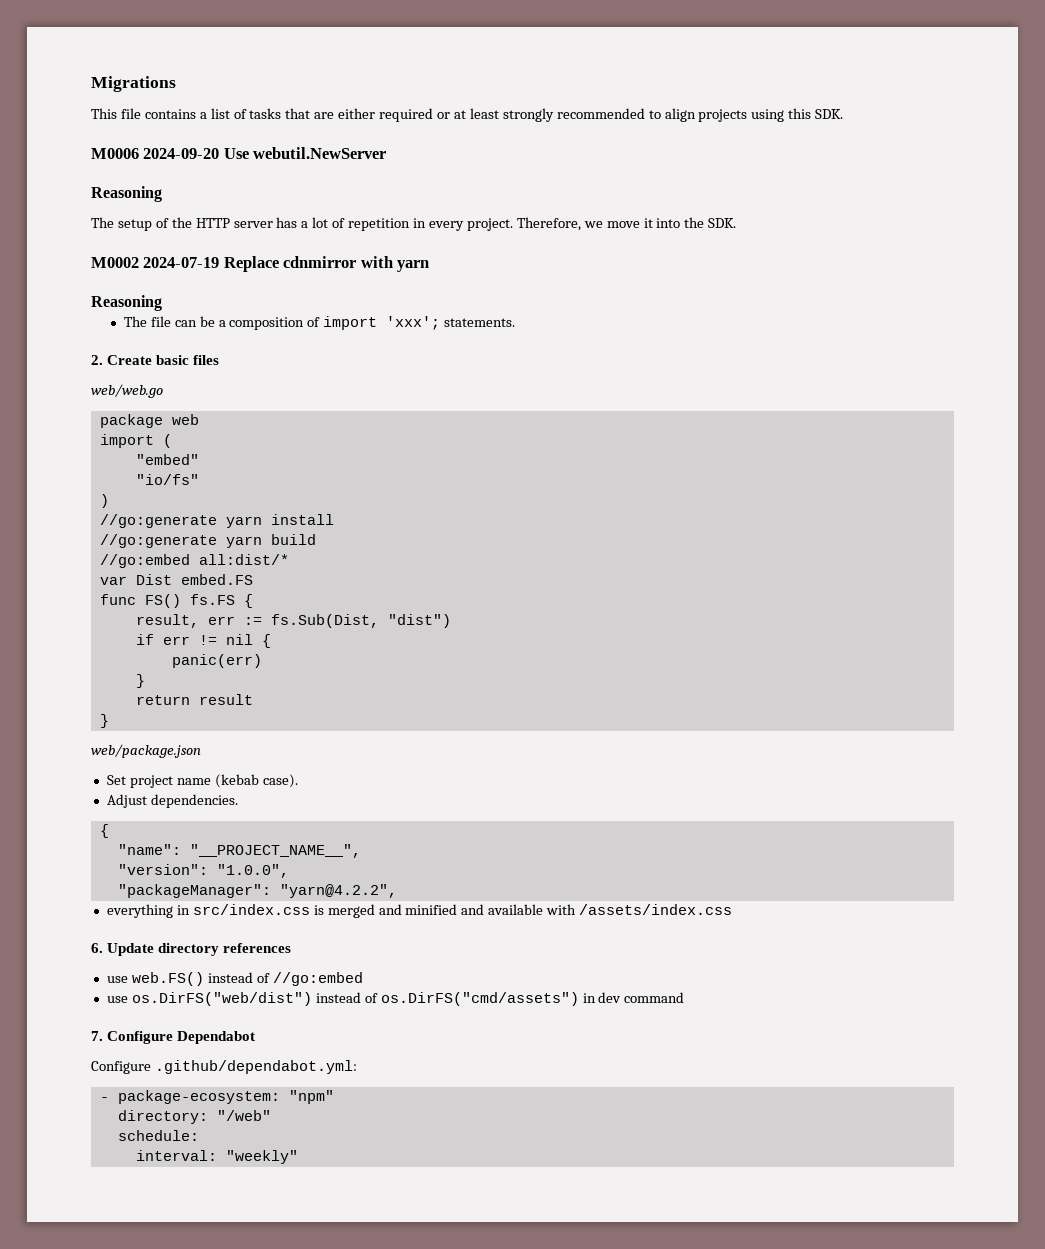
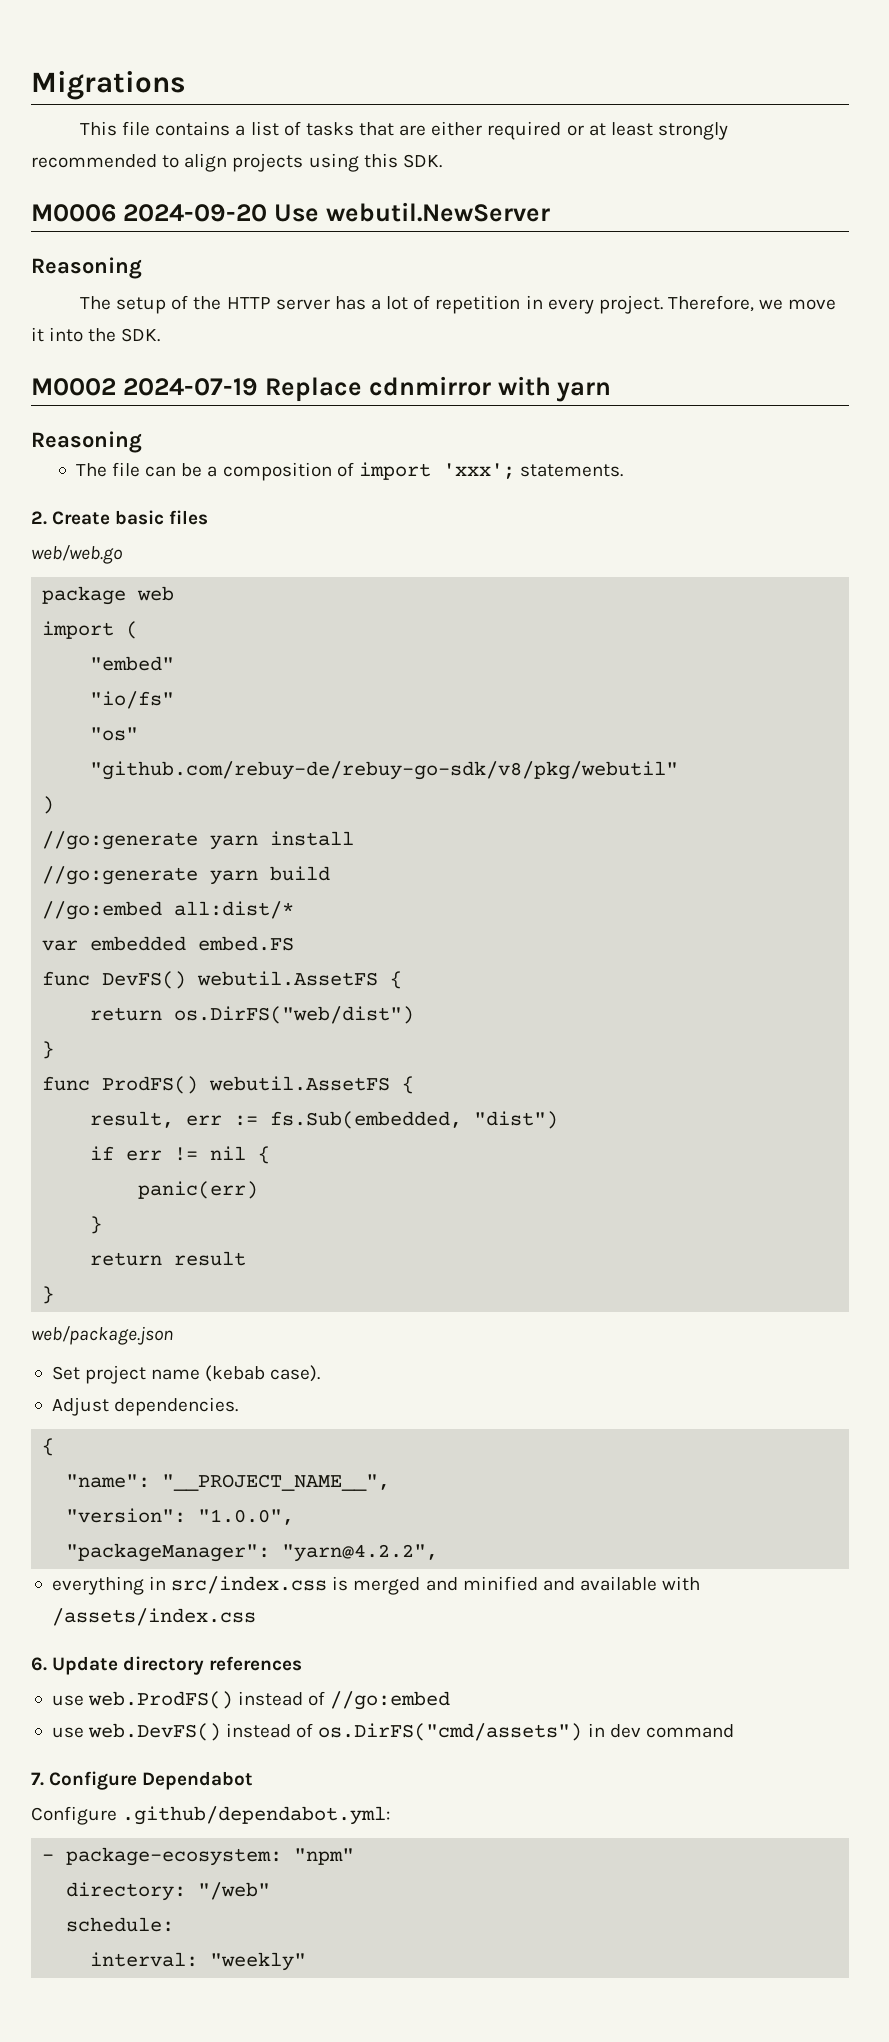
+ "os"
+ "github.com/rebuy-de/rebuy-go-sdk/v8/pkg/webutil"
- var Dist embed.FS
+ var embedded embed.FS
- func FS() fs.FS {
+ func DevFS() webutil.AssetFS {
+ return os.DirFS("web/dist")
+ }
+ func ProdFS() webutil.AssetFS {
- result, err := fs.Sub(Dist, "dist")
+ result, err := fs.Sub(embedded, "dist")
- use web.FS() instead of //go:embed
+ use web.ProdFS() instead of //go:embed
- use os.DirFS("web/dist") instead of os.DirFS("cmd/assets") in dev command
+ use web.DevFS() instead of os.DirFS("cmd/assets") in dev command

